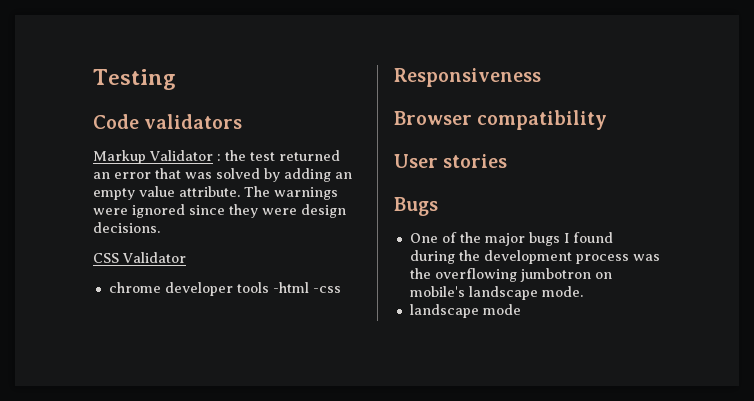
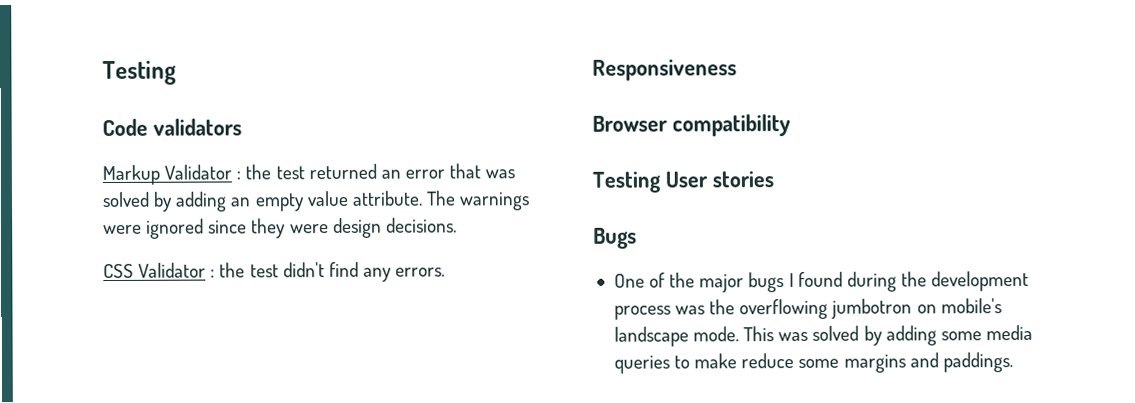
- CSS Validator
- chrome developer tools -html -css
+ CSS Validator : the test didn't find any errors.
- User stories
+ Testing User stories
- One of the major bugs I found during the development process was the overflowing jumbotron on mobile's landscape mode.
- landscape mode
+ One of the major bugs I found during the development process was the overflowing jumbotron on mobile's landscape mode. This was solved by adding some media queries to make reduce some margins and paddings.

